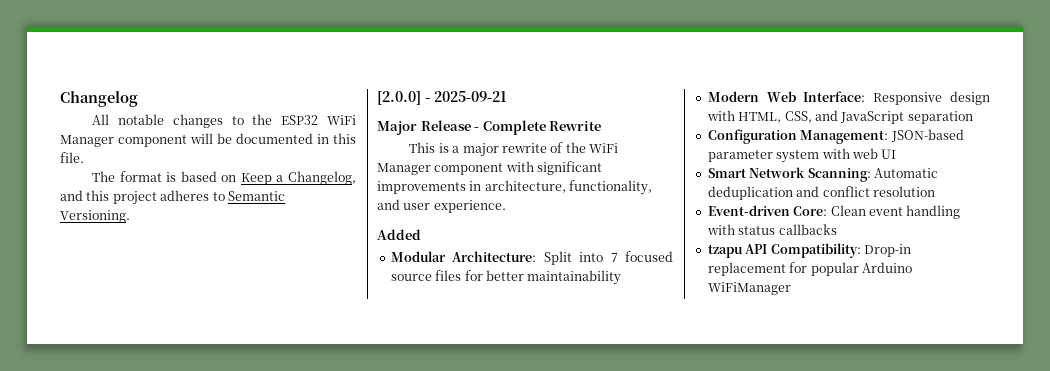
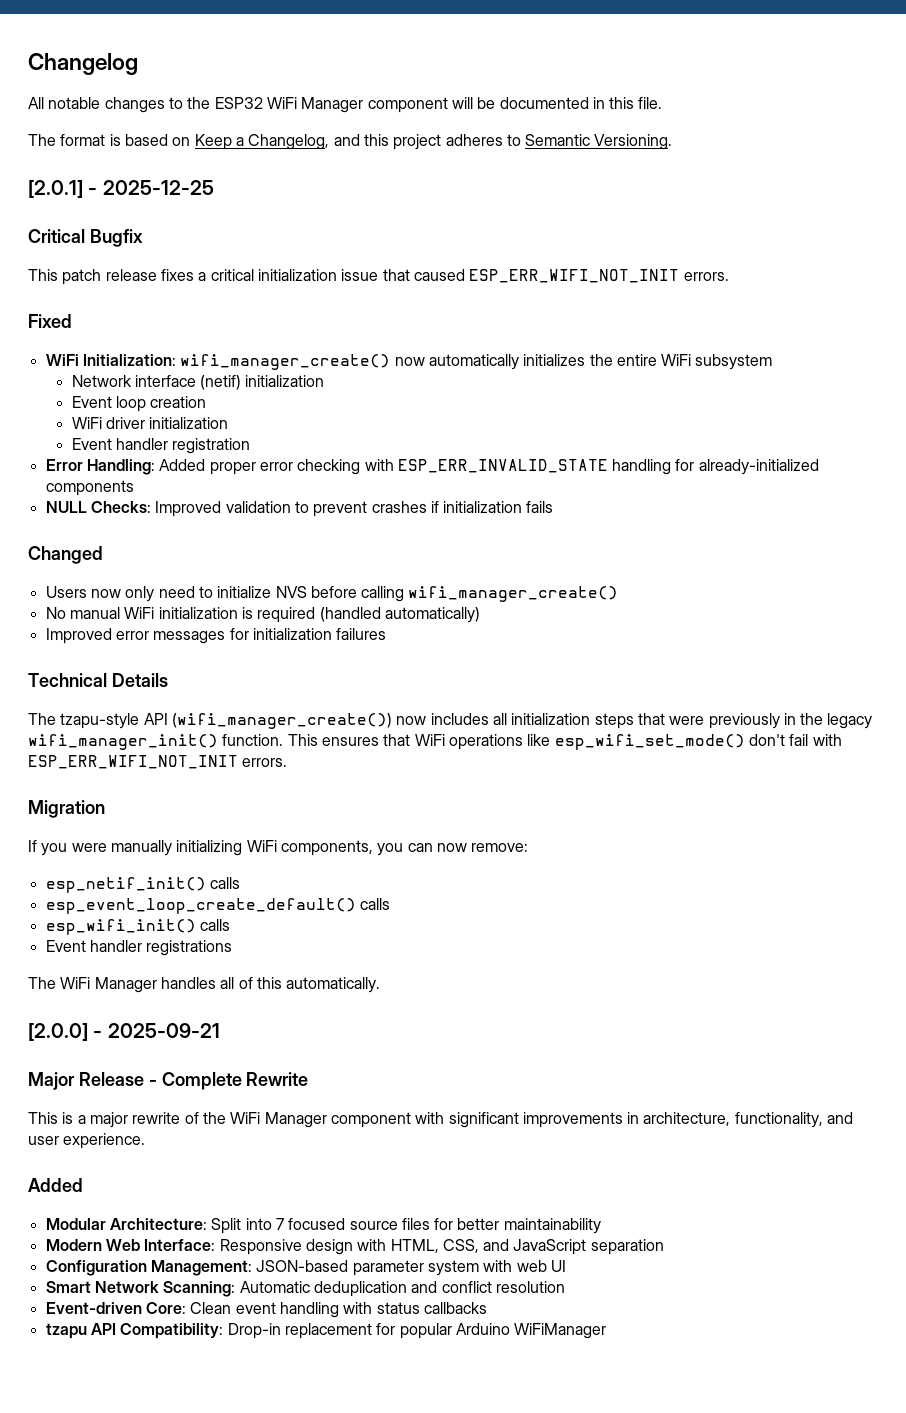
+ [2.0.1] - 2025-12-25
+ Critical Bugfix
+ This patch release fixes a critical initialization issue that caused ESP_ERR_WIFI_NOT_INIT errors.
+ Fixed
+ WiFi Initialization: wifi_manager_create() now automatically initializes the entire WiFi subsystem
+ Network interface (netif) initialization
+ Event loop creation
+ WiFi driver initialization
+ Event handler registration
+ Error Handling: Added proper error checking with ESP_ERR_INVALID_STATE handling for already-initialized components
+ NULL Checks: Improved validation to prevent crashes if initialization fails
+ Changed
+ Users now only need to initialize NVS before calling wifi_manager_create()
+ No manual WiFi initialization is required (handled automatically)
+ Improved error messages for initialization failures
+ Technical Details
+ The tzapu-style API (wifi_manager_create()) now includes all initialization steps that were previously in the legacy wifi_manager_init() function. This ensures that WiFi operations like esp_wifi_set_mode() don't fail with ESP_ERR_WIFI_NOT_INIT errors.
+ Migration
+ If you were manually initializing WiFi components, you can now remove:
+ esp_netif_init() calls
+ esp_event_loop_create_default() calls
+ esp_wifi_init() calls
+ Event handler registrations
+ The WiFi Manager handles all of this automatically.

